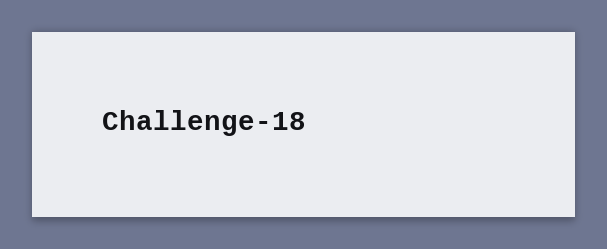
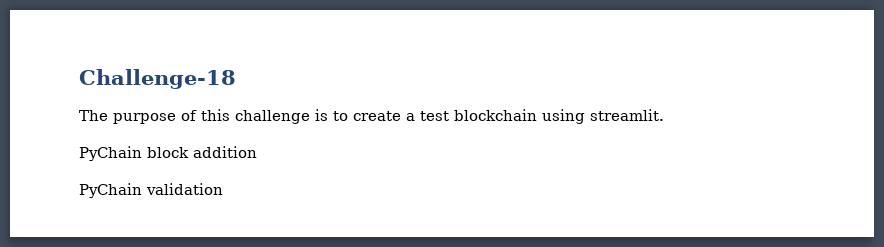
+ The purpose of this challenge is to create a test blockchain using streamlit.
+ PyChain block addition
+ PyChain validation

